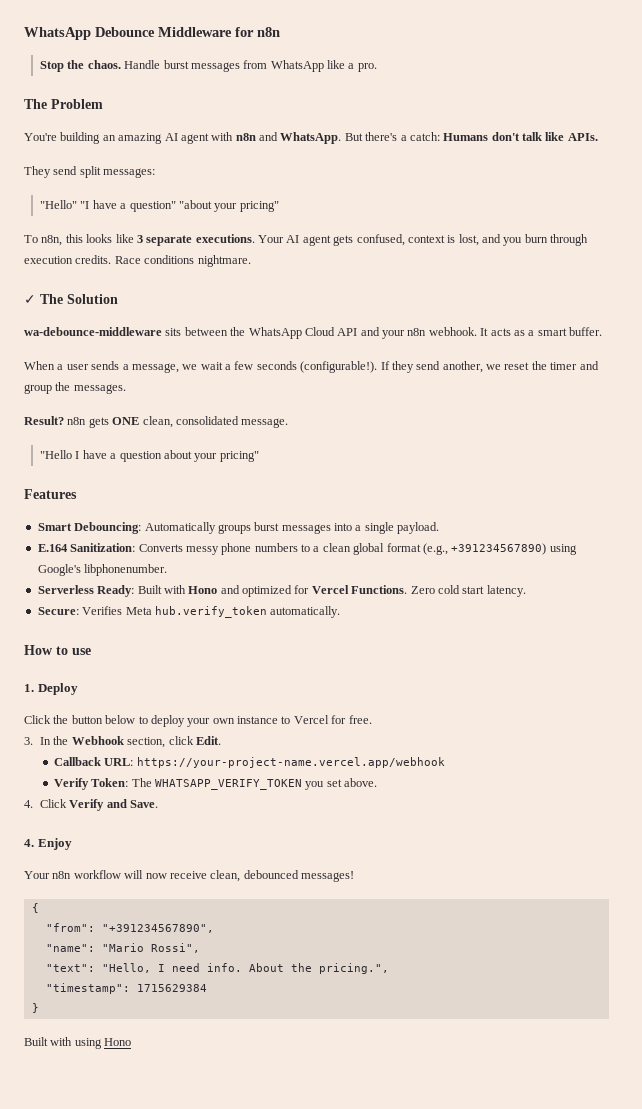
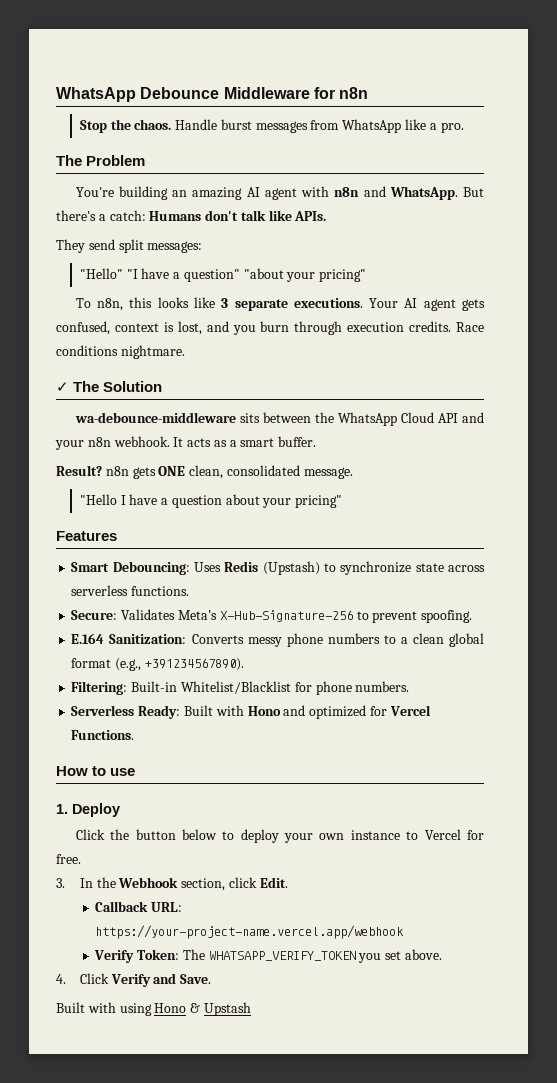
- When a user sends a message, we wait a few seconds (configurable!). If they send another, we reset the timer and group the messages.
- Smart Debouncing: Automatically groups burst messages into a single payload.
+ Smart Debouncing: Uses Redis (Upstash) to synchronize state across serverless functions.
+ Secure: Validates Meta's X-Hub-Signature-256 to prevent spoofing.
- E.164 Sanitization: Converts messy phone numbers to a clean global format (e.g., +391234567890) using Google's libphonenumber.
+ E.164 Sanitization: Converts messy phone numbers to a clean global format (e.g., +391234567890).
+ Filtering: Built-in Whitelist/Blacklist for phone numbers.
- Zero cold start latency.
- Secure: Verifies Meta hub.verify_token automatically.
- 4. Enjoy
- Your n8n workflow will now receive clean, debounced messages!
- {
- "from": "+391234567890",
- "name": "Mario Rossi",
- "text": "Hello, I need info. About the pricing.",
- "timestamp": 1715629384
- }
- Built with using Hono
+ Built with using Hono & Upstash

